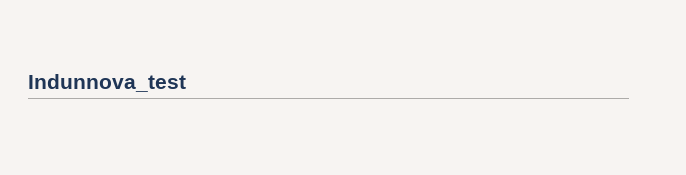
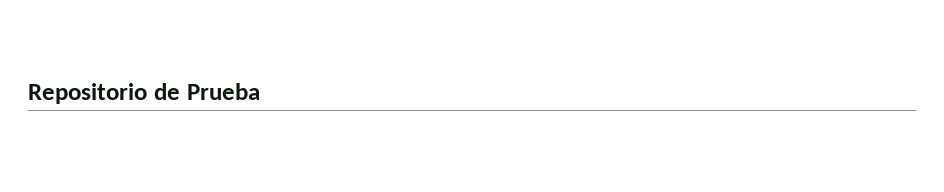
- Indunnova_test
+ Repositorio de Prueba

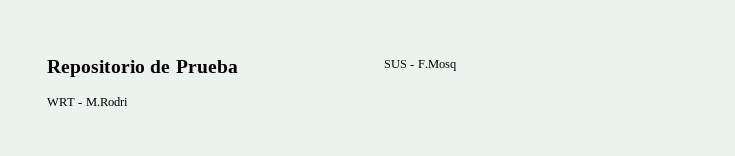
+ WRT - M.Rodri
+ SUS - F.Mosq

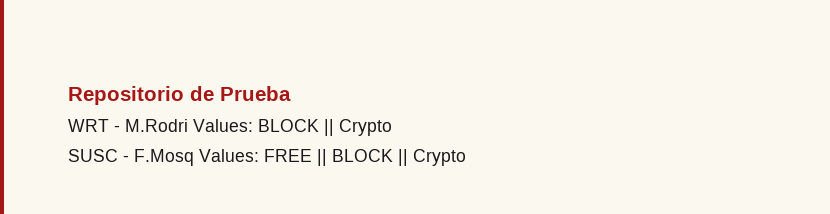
- WRT - M.Rodri
- SUS - F.Mosq
+ WRT - M.Rodri Values: BLOCK || Crypto
+ SUSC - F.Mosq Values: FREE || BLOCK || Crypto

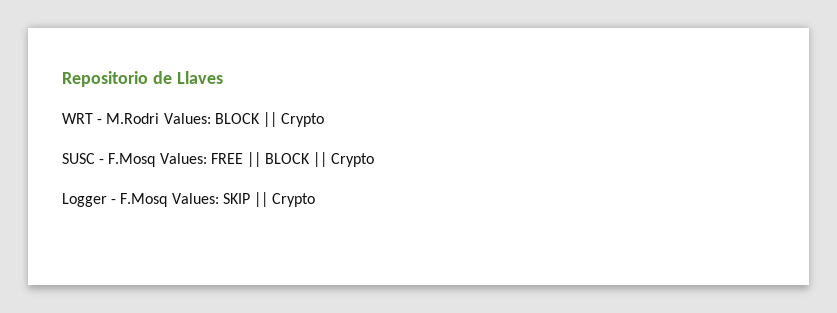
- Repositorio de Prueba
+ Repositorio de Llaves
+ Logger - F.Mosq Values: SKIP || Crypto

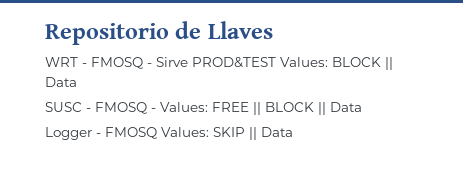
- WRT - M.Rodri Values: BLOCK || Crypto
+ WRT - FMOSQ - Sirve PROD&TEST Values: BLOCK || Data
- SUSC - F.Mosq Values: FREE || BLOCK || Crypto
+ SUSC - FMOSQ - Values: FREE || BLOCK || Data
- Logger - F.Mosq Values: SKIP || Crypto
+ Logger - FMOSQ Values: SKIP || Data

